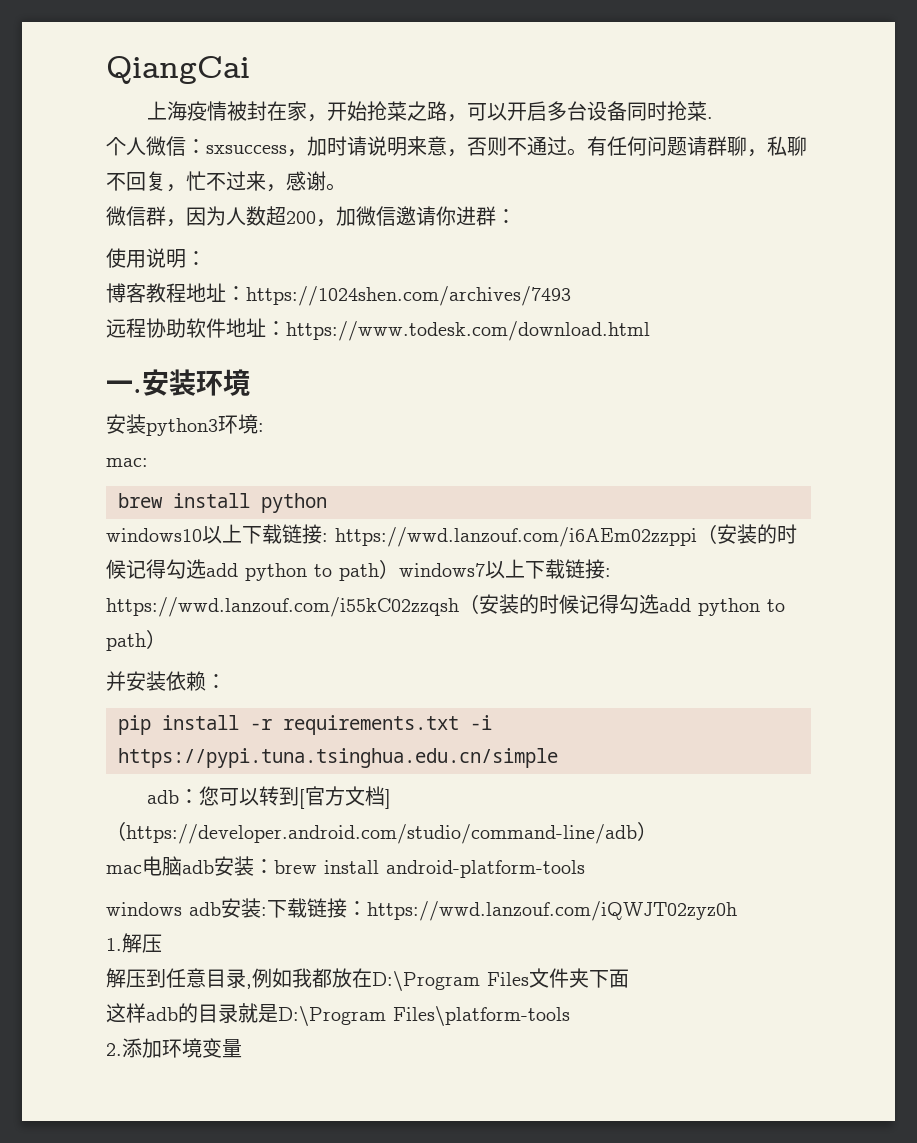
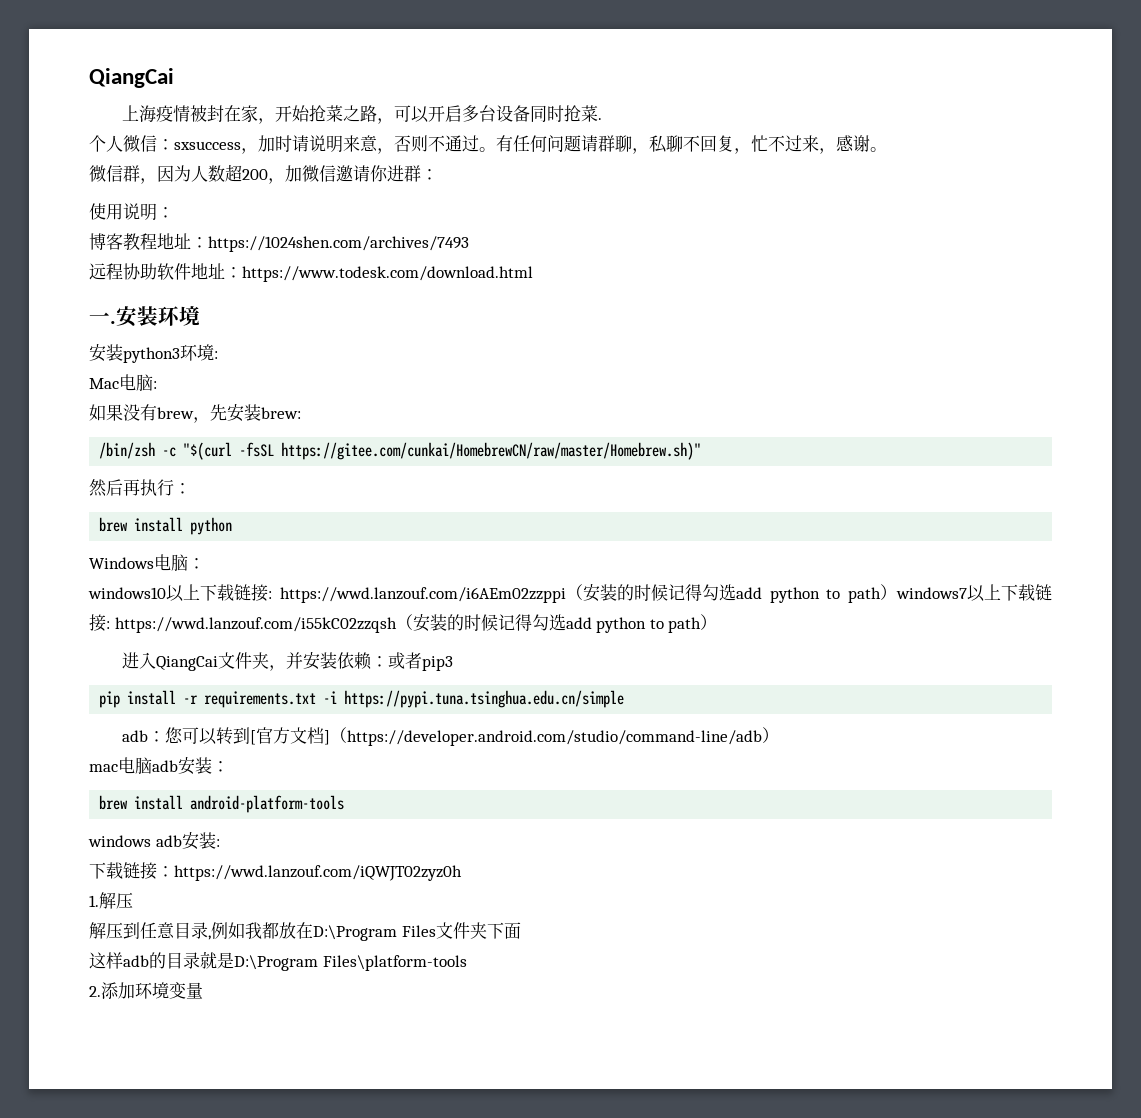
- mac:
+ Mac电脑:
+ 如果没有brew，先安装brew:
+ /bin/zsh -c "$(curl -fsSL https://gitee.com/cunkai/HomebrewCN/raw/master/Homebrew.sh)"
+ 然后再执行：
+ Windows电脑：
- 并安装依赖：
+ 进入QiangCai文件夹，并安装依赖：或者pip3
- mac电脑adb安装：brew install android-platform-tools
+ mac电脑adb安装：
+ brew install android-platform-tools
- windows adb安装:下载链接：https://wwd.lanzouf.com/iQWJT02zyz0h
+ windows adb安装:
+ 下载链接：https://wwd.lanzouf.com/iQWJT02zyz0h

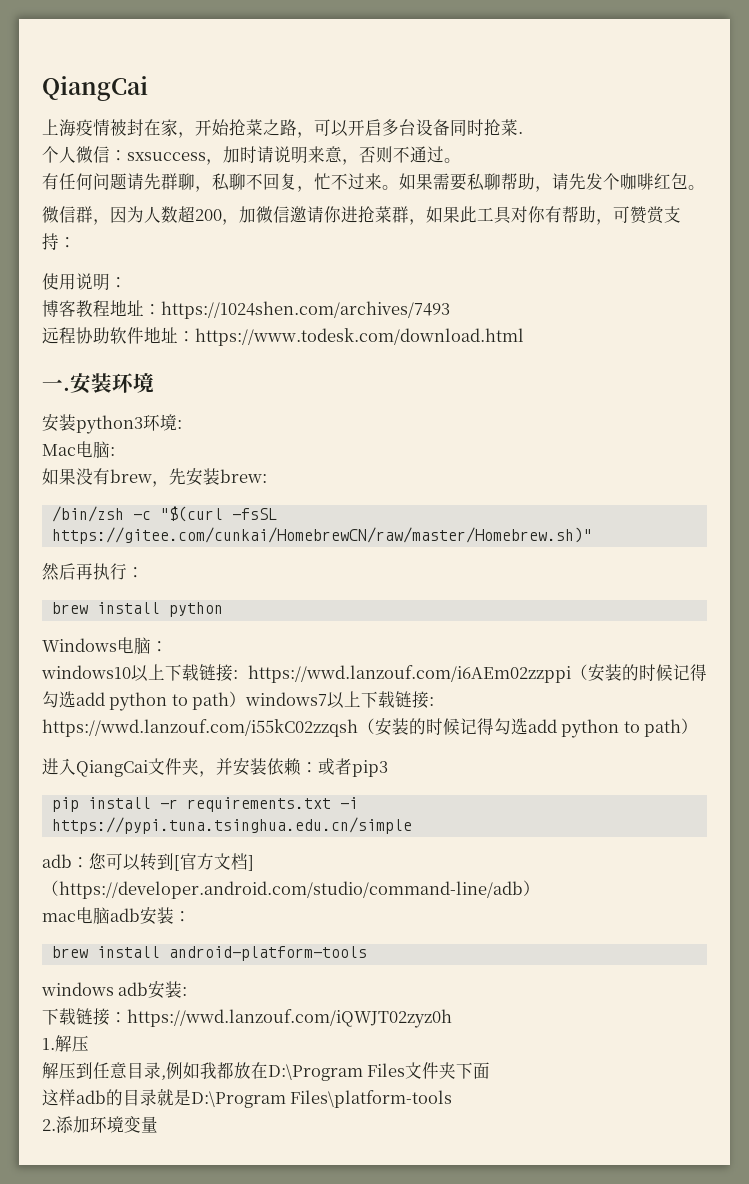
- 个人微信：sxsuccess，加时请说明来意，否则不通过。有任何问题请群聊，私聊不回复，忙不过来，感谢。
+ 个人微信：sxsuccess，加时请说明来意，否则不通过。
+ 有任何问题请先群聊，私聊不回复，忙不过来。如果需要私聊帮助，请先发个咖啡红包。
- 微信群，因为人数超200，加微信邀请你进群：
+ 微信群，因为人数超200，加微信邀请你进抢菜群，如果此工具对你有帮助，可赞赏支持：

